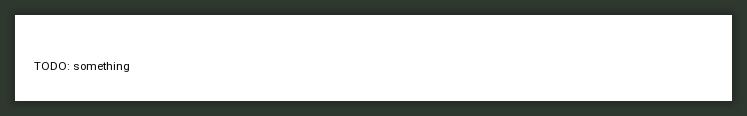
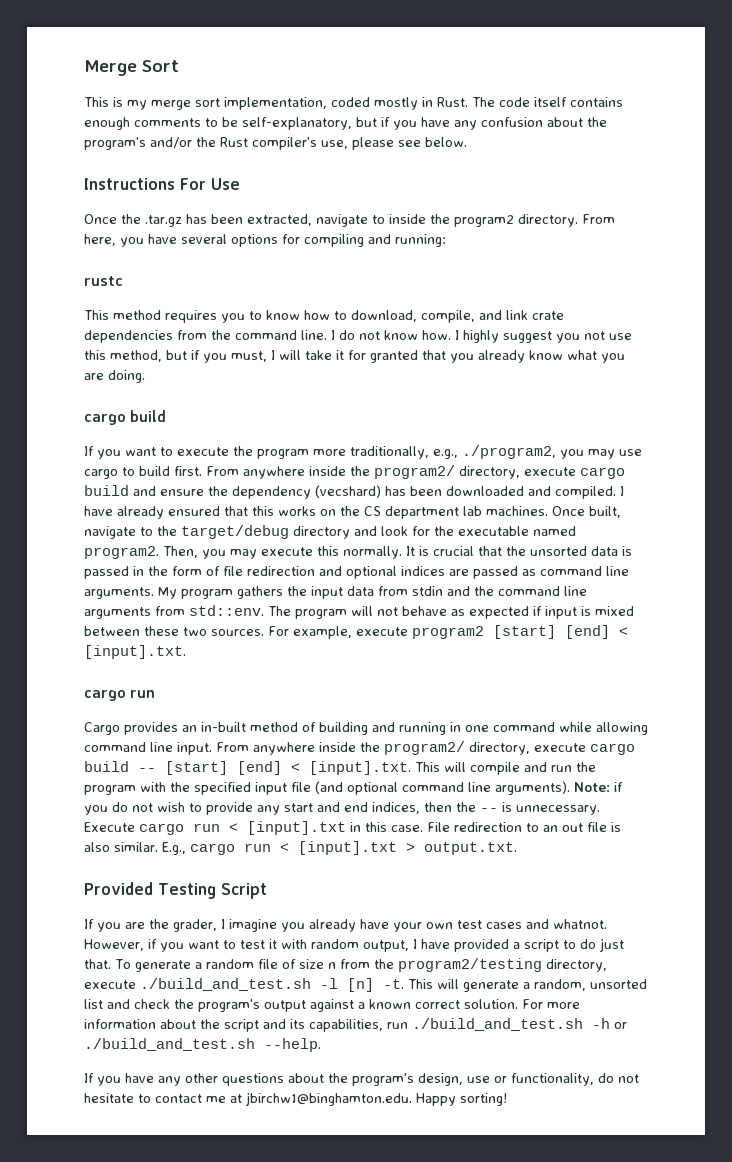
- TODO: something
+ Merge Sort
+ This is my merge sort implementation, coded mostly in Rust. The code itself contains enough comments to be self-explanatory, but if you have any confusion about the program's and/or the Rust compiler's use, please see below.
+ Instructions For Use
+ Once the .tar.gz has been extracted, navigate to inside the program2 directory. From here, you have several options for compiling and running:
+ rustc
+ This method requires you to know how to download, compile, and link crate dependencies from the command line. I do not know how. I highly suggest you not use this method, but if you must, I will take it for granted that you already know what you are doing.
+ cargo build
+ If you want to execute the program more traditionally, e.g., ./program2, you may use cargo to build first. From anywhere inside the program2/ directory, execute cargo build and ensure the dependency (vecshard) has been downloaded and compiled. I have already ensured that this works on the CS department lab machines. Once built, navigate to the target/debug directory and look for the executable named program2. Then, you may execute this normally. It is crucial that the unsorted data is passed in the form of file redirection and optional indices are passed as command line arguments. My program gathers the input data from stdin and the command line arguments from std::env. The program will not behave as expected if input is mixed between these two sources. For example, execute program2 [start] [end] < [input].txt.
+ cargo run
+ Cargo provides an in-built method of building and running in one command while allowing command line input. From anywhere inside the program2/ directory, execute cargo build -- [start] [end] < [input].txt. This will compile and run the program with the specified input file (and optional command line arguments). Note: if you do not wish to provide any start and end indices, then the -- is unnecessary. Execute cargo run < [input].txt in this case. File redirection to an out file is also similar. E.g., cargo run < [input].txt > output.txt.
+ Provided Testing Script
+ If you are the grader, I imagine you already have your own test cases and whatnot. However, if you want to test it with random output, I have provided a script to do just that. To generate a random file of size n from the program2/testing directory, execute ./build_and_test.sh -l [n] -t. This will generate a random, unsorted list and check the program's output against a known correct solution. For more information about the script and its capabilities, run ./build_and_test.sh -h or ./build_and_test.sh --help.
+ If you have any other questions about the program's design, use or functionality, do not hesitate to contact me at jbirchw1@binghamton.edu. Happy sorting!

